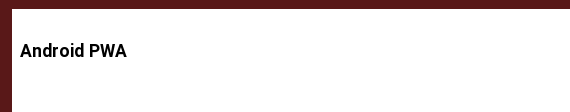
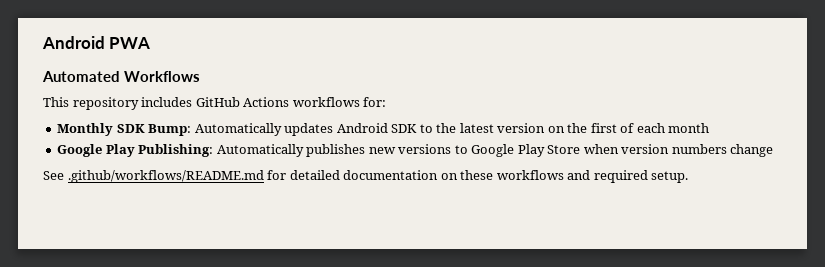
+ Automated Workflows
+ This repository includes GitHub Actions workflows for:
+ Monthly SDK Bump: Automatically updates Android SDK to the latest version on the first of each month
+ Google Play Publishing: Automatically publishes new versions to Google Play Store when version numbers change
+ See .github/workflows/README.md for detailed documentation on these workflows and required setup.

